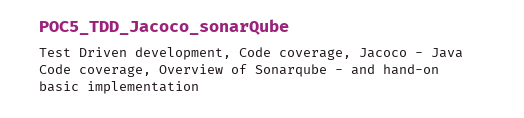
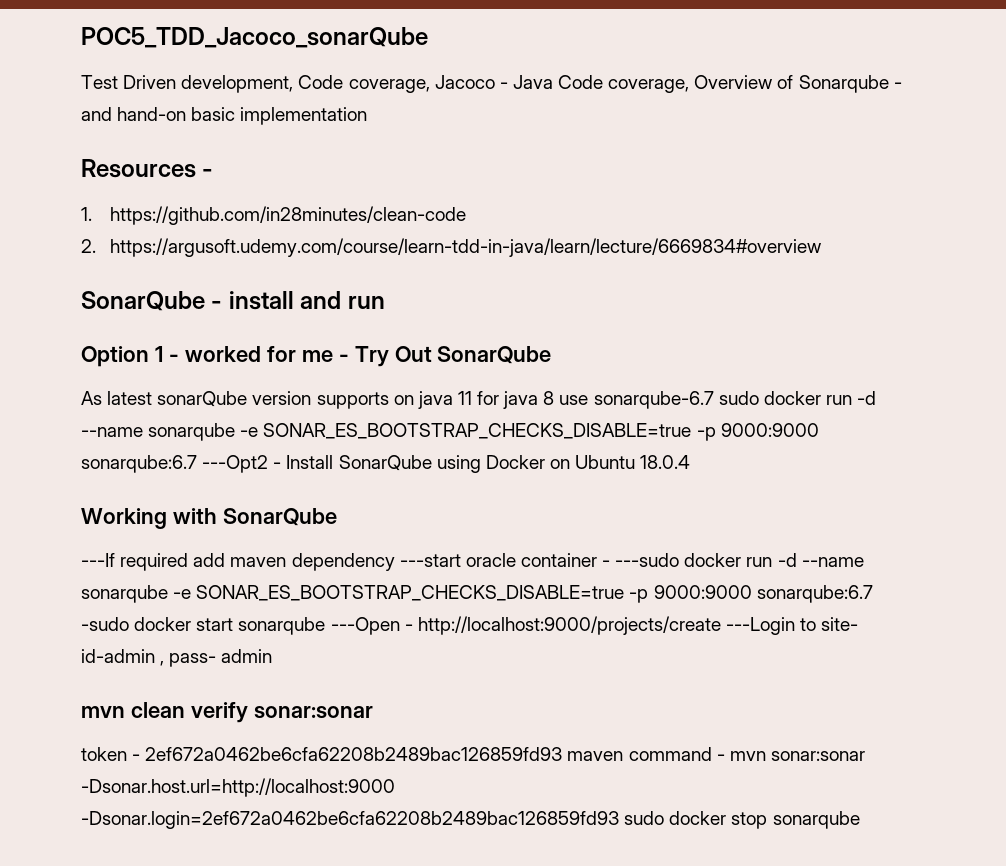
+ Resources -
+ 1. https://github.com/in28minutes/clean-code
+ 2. https://argusoft.udemy.com/course/learn-tdd-in-java/learn/lecture/6669834#overview
+ SonarQube - install and run
+ Option 1 - worked for me - Try Out SonarQube
+ As latest sonarQube version supports on java 11 for java 8 use sonarqube-6.7 sudo docker run -d --name sonarqube -e SONAR_ES_BOOTSTRAP_CHECKS_DISABLE=true -p 9000:9000 sonarqube:6.7 ---Opt2 - Install SonarQube using Docker on Ubuntu 18.0.4
+ Working with SonarQube
+ ---If required add maven dependency ---start oracle container - ---sudo docker run -d --name sonarqube -e SONAR_ES_BOOTSTRAP_CHECKS_DISABLE=true -p 9000:9000 sonarqube:6.7 -sudo docker start sonarqube ---Open - http://localhost:9000/projects/create ---Login to site- id-admin , pass- admin
+ mvn clean verify sonar:sonar
+ token - 2ef672a0462be6cfa62208b2489bac126859fd93 maven command - mvn sonar:sonar -Dsonar.host.url=http://localhost:9000 -Dsonar.login=2ef672a0462be6cfa62208b2489bac126859fd93 sudo docker stop sonarqube

